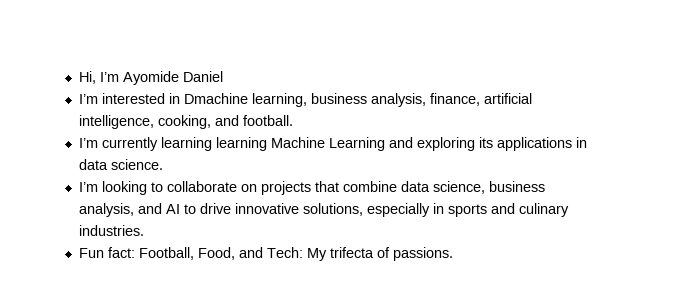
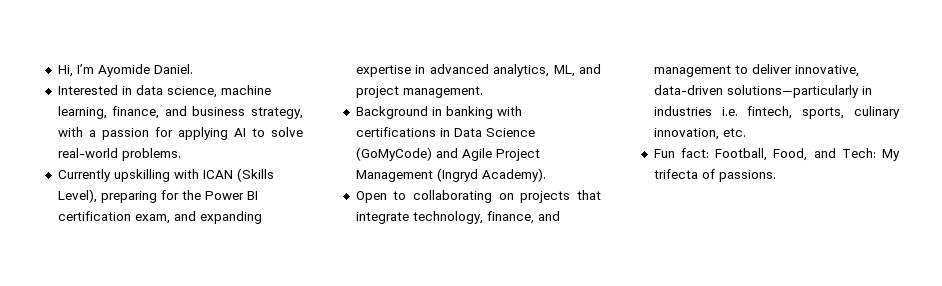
- Hi, I’m Ayomide Daniel
- I’m interested in Dmachine learning, business analysis, finance, artificial intelligence, cooking, and football.
- I’m currently learning learning Machine Learning and exploring its applications in data science.
- I’m looking to collaborate on projects that combine data science, business analysis, and AI to drive innovative solutions, especially in sports and culinary industries.
+ Hi, I’m Ayomide Daniel.
+ Interested in data science, machine learning, finance, and business strategy, with a passion for applying AI to solve real-world problems.
+ Currently upskilling with ICAN (Skills Level), preparing for the Power BI certification exam, and expanding expertise in advanced analytics, ML, and project management.
+ Background in banking with certifications in Data Science (GoMyCode) and Agile Project Management (Ingryd Academy).
+ Open to collaborating on projects that integrate technology, finance, and management to deliver innovative, data-driven solutions—particularly in industries i.e. fintech, sports, culinary innovation, etc.

